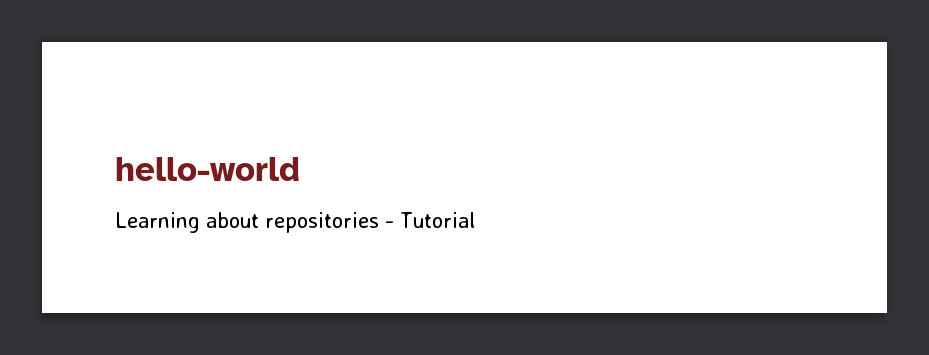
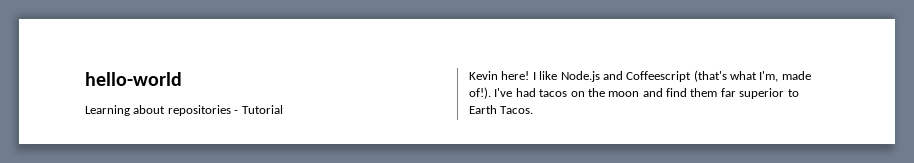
+ Kevin here! I like Node.js and Coffeescript (that's what I'm, made of!). I've had tacos on the moon and find them far superior to Earth Tacos.

